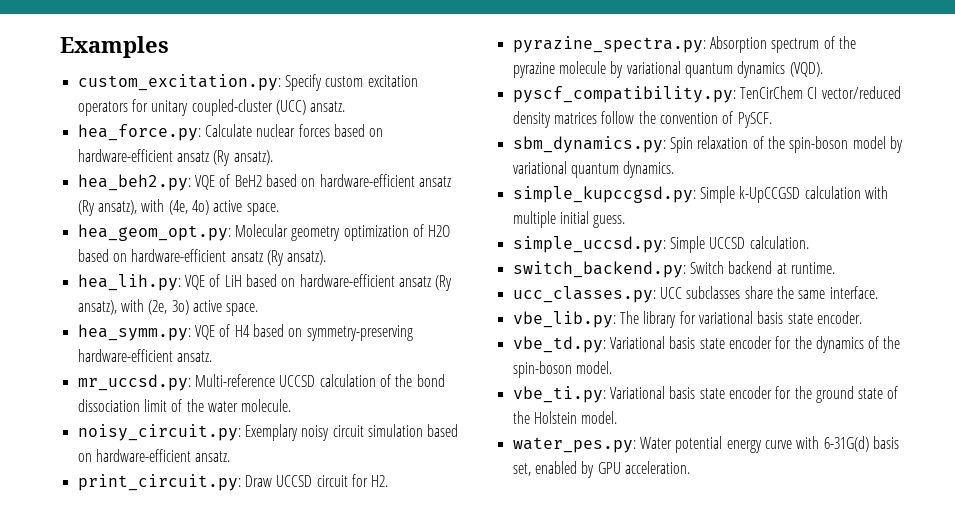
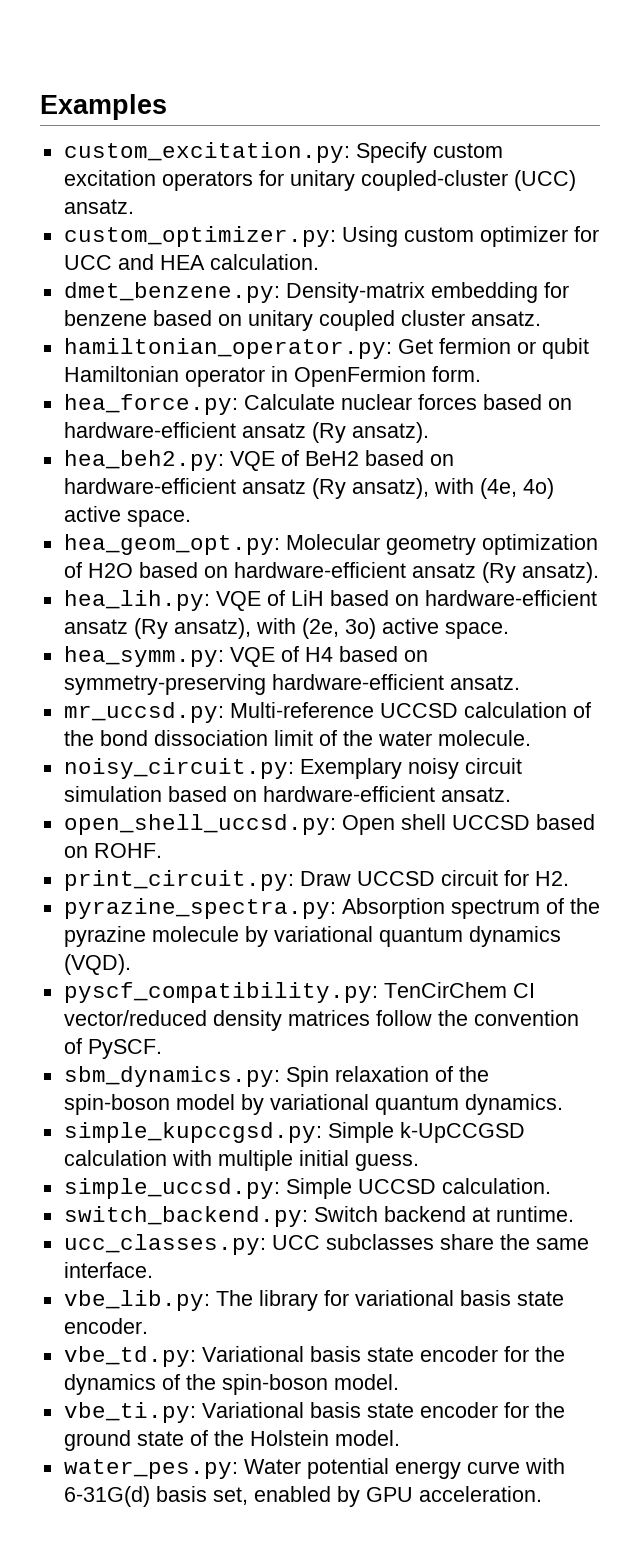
+ custom_optimizer.py: Using custom optimizer for UCC and HEA calculation.
+ dmet_benzene.py: Density-matrix embedding for benzene based on unitary coupled cluster ansatz.
+ hamiltonian_operator.py: Get fermion or qubit Hamiltonian operator in OpenFermion form.
+ open_shell_uccsd.py: Open shell UCCSD based on ROHF.

